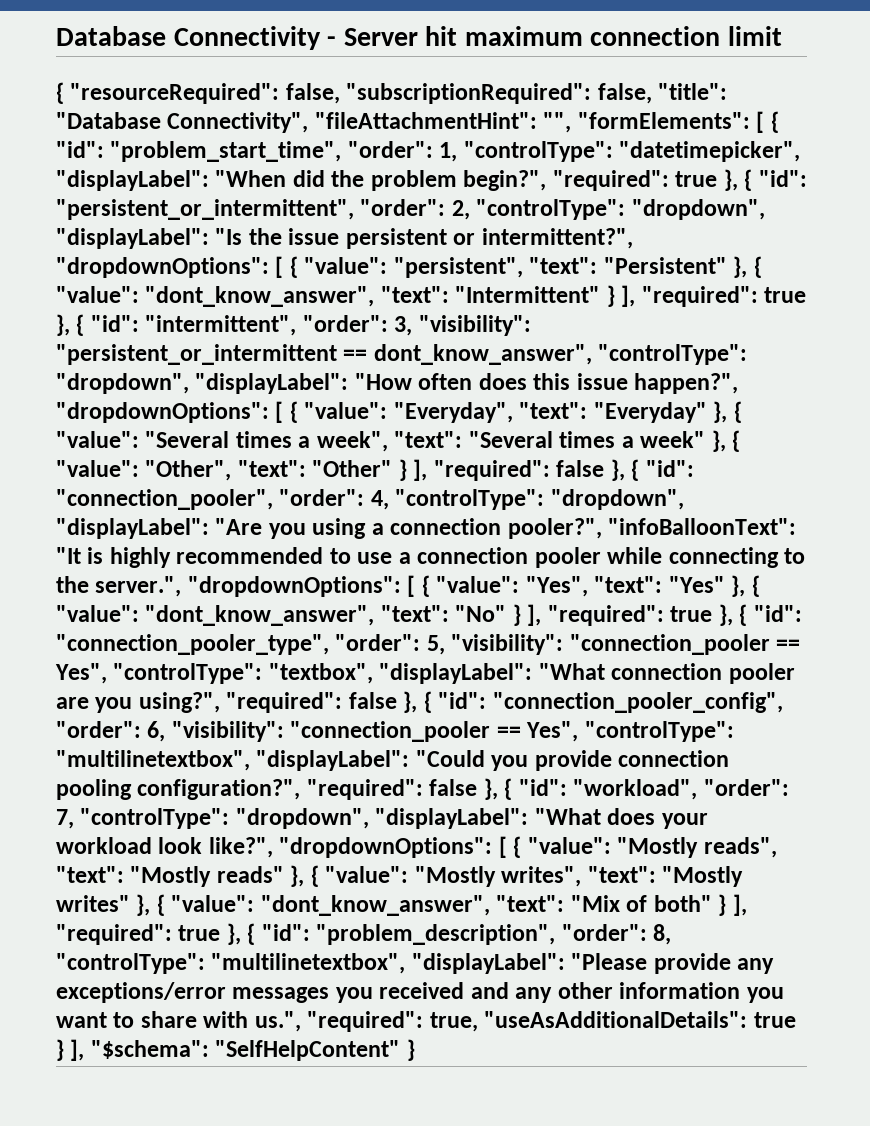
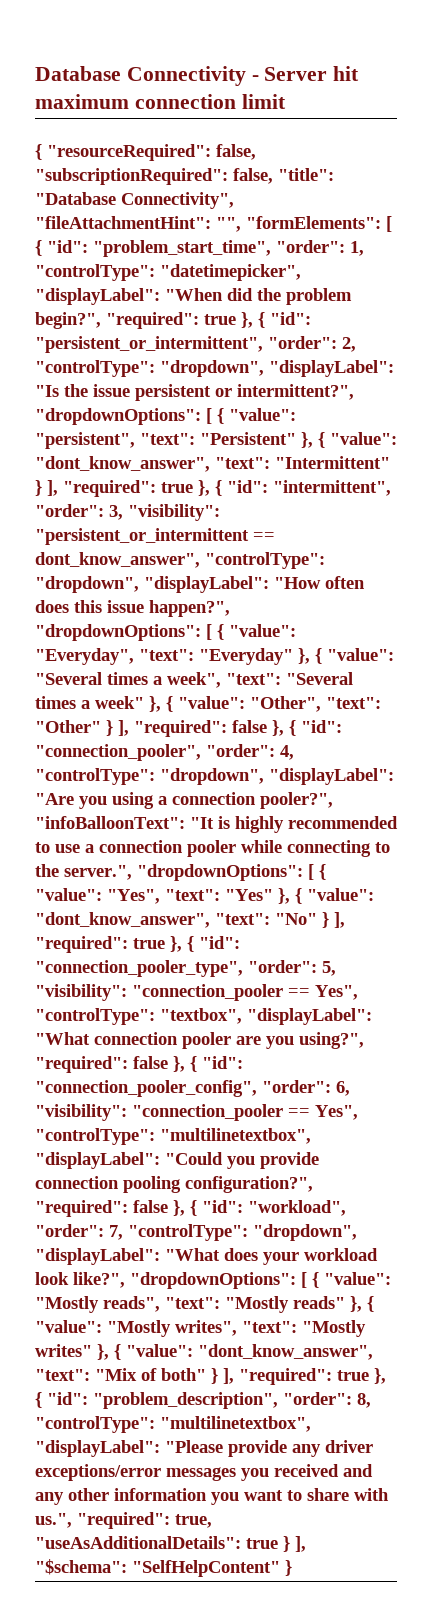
- "Please provide any exceptions/error messages you received and any other information you want to share with us.", "required":
+ "Please provide any driver exceptions/error messages you received and any other information you want to share with us.", "required":

